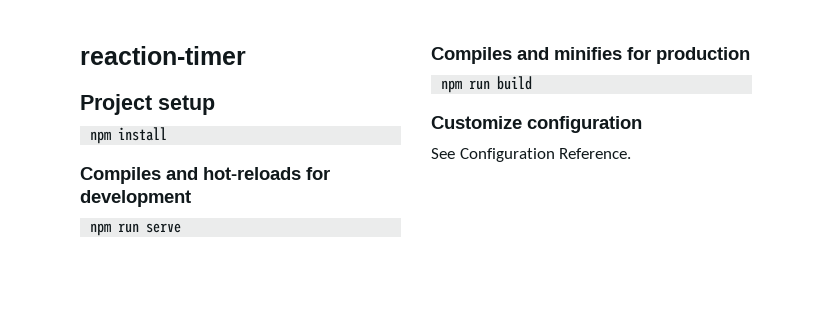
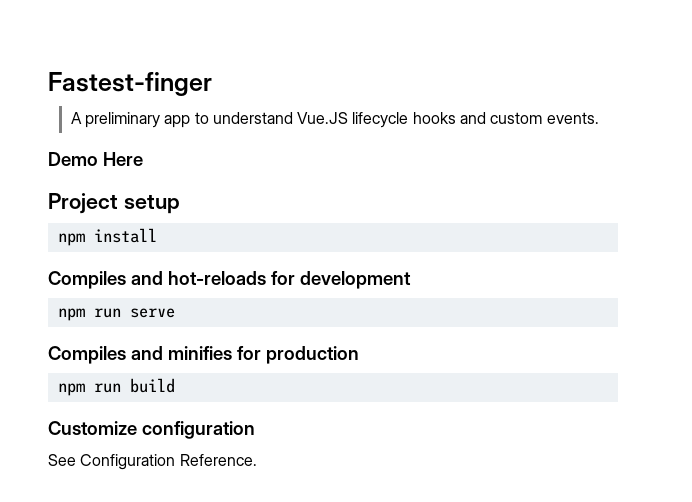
- reaction-timer
+ Fastest-finger
+ A preliminary app to understand Vue.JS lifecycle hooks and custom events.
+ Demo Here

